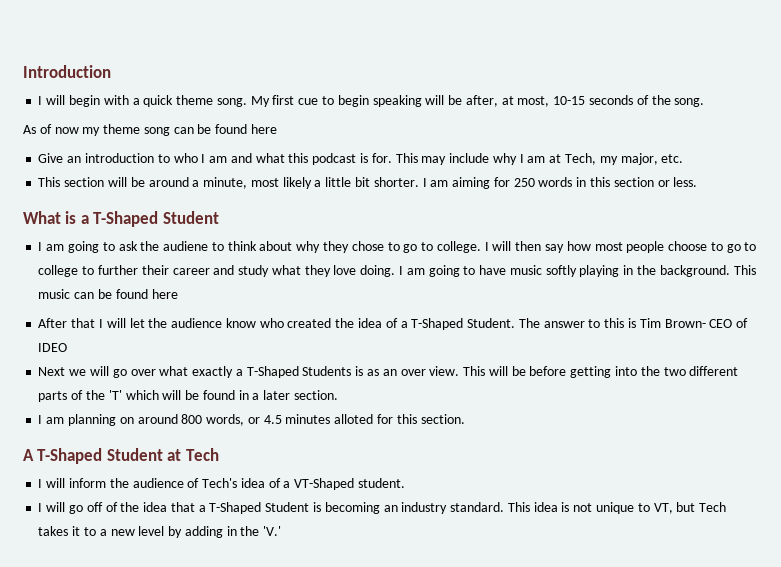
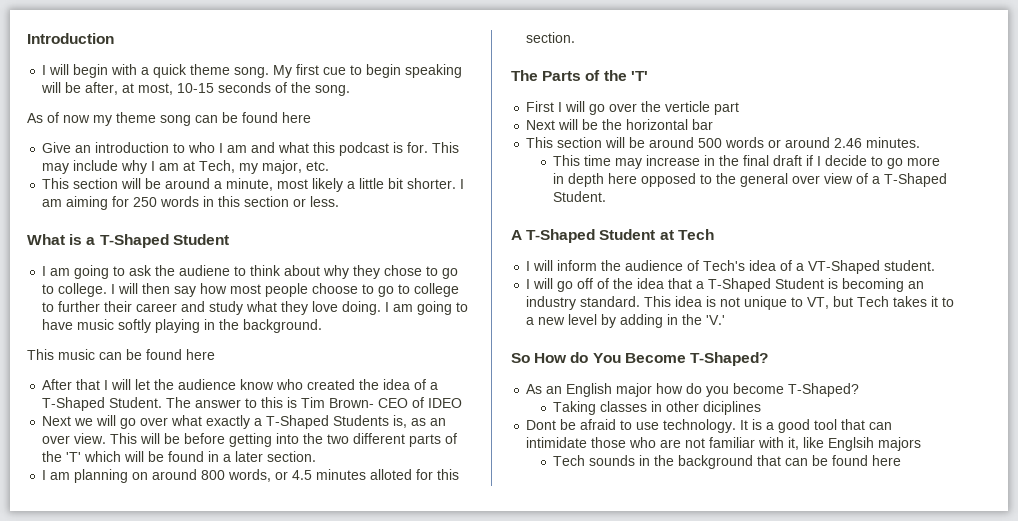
- I am going to have music softly playing in the background. This music can be found here
+ I am going to have music softly playing in the background.
+ This music can be found here
- Next we will go over what exactly a T-Shaped Students is as an over view.
+ Next we will go over what exactly a T-Shaped Students is, as an over view.
+ The Parts of the 'T'
+ First I will go over the verticle part
+ Next will be the horizontal bar
+ This section will be around 500 words or around 2.46 minutes.
+ This time may increase in the final draft if I decide to go more in depth here opposed to the general over view of a T-Shaped Student.
+ So How do You Become T-Shaped?
+ As an English major how do you become T-Shaped?
+ Taking classes in other diciplines
+ Dont be afraid to use technology. It is a good tool that can intimidate those who are not familiar with it, like Englsih majors
+ Tech sounds in the background that can be found here

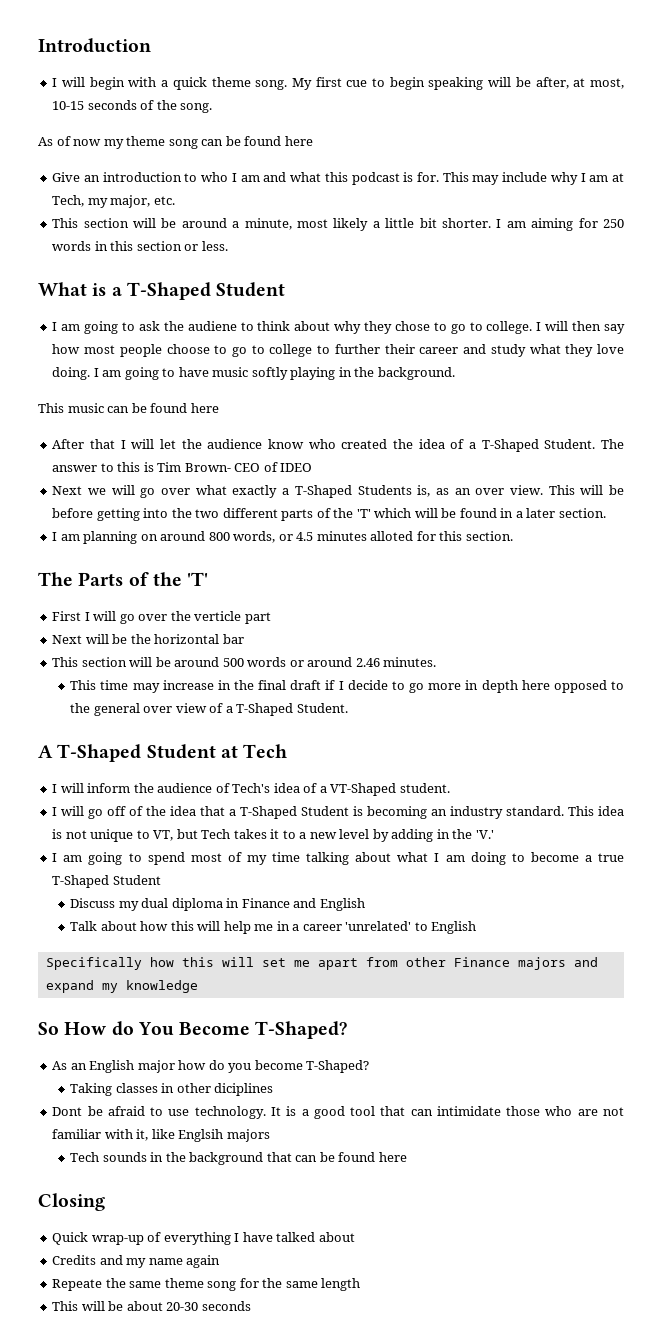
+ I am going to spend most of my time talking about what I am doing to become a true T-Shaped Student
+ Discuss my dual diploma in Finance and English
+ Talk about how this will help me in a career 'unrelated' to English
+ Specifically how this will set me apart from other Finance majors and expand my knowledge
+ Closing
+ Quick wrap-up of everything I have talked about
+ Credits and my name again
+ Repeate the same theme song for the same length
+ This will be about 20-30 seconds

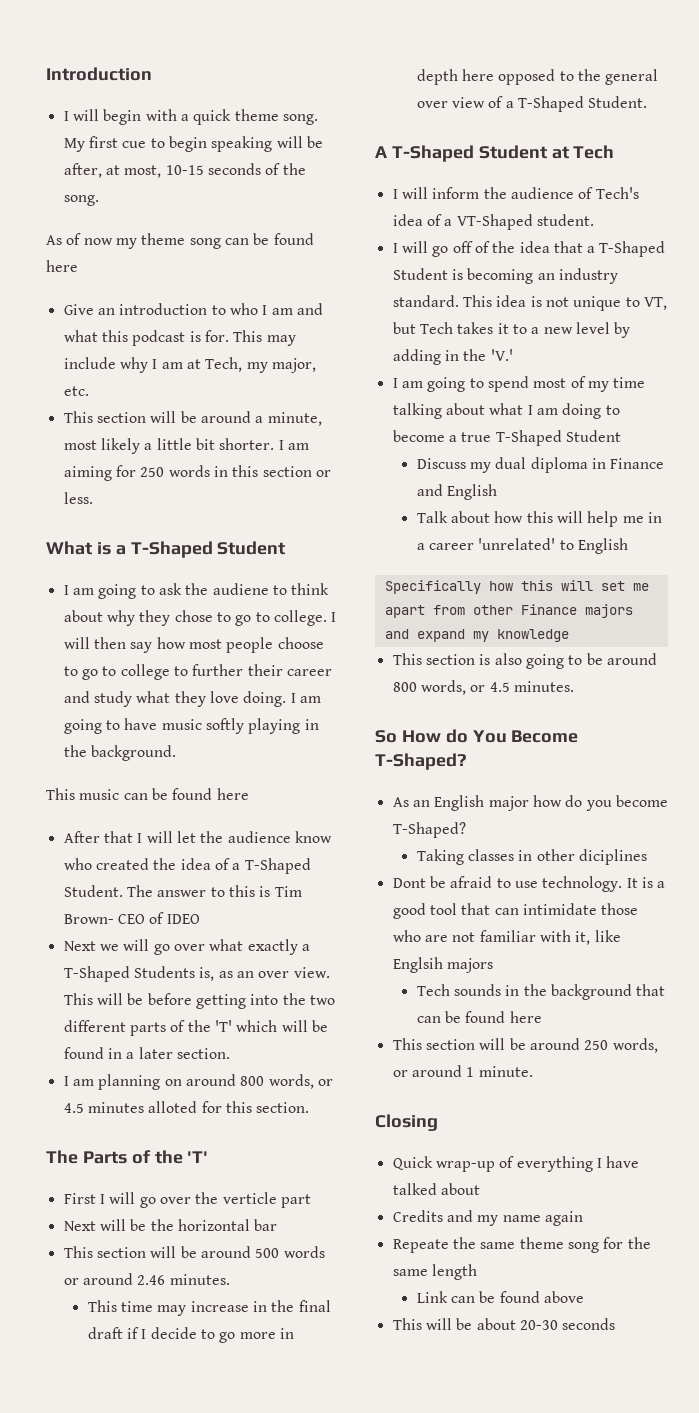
+ This section is also going to be around 800 words, or 4.5 minutes.
+ This section will be around 250 words, or around 1 minute.
+ Link can be found above

